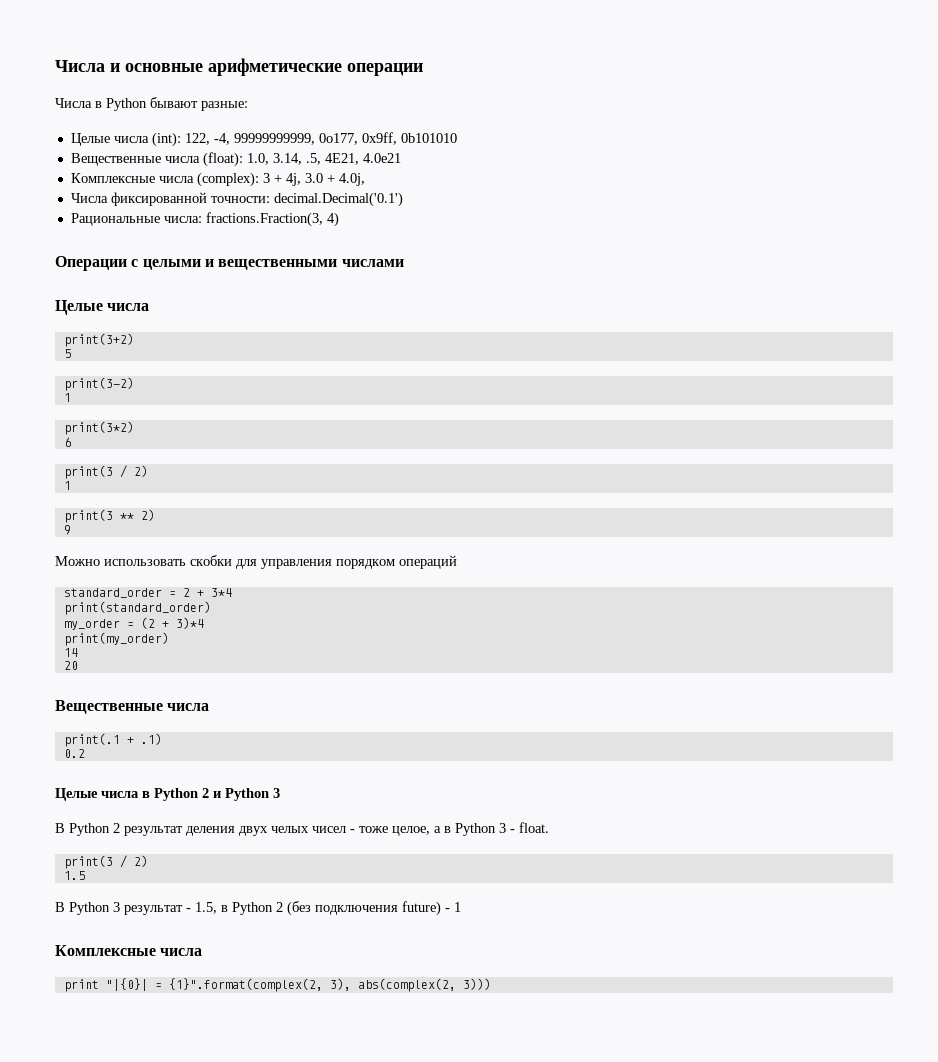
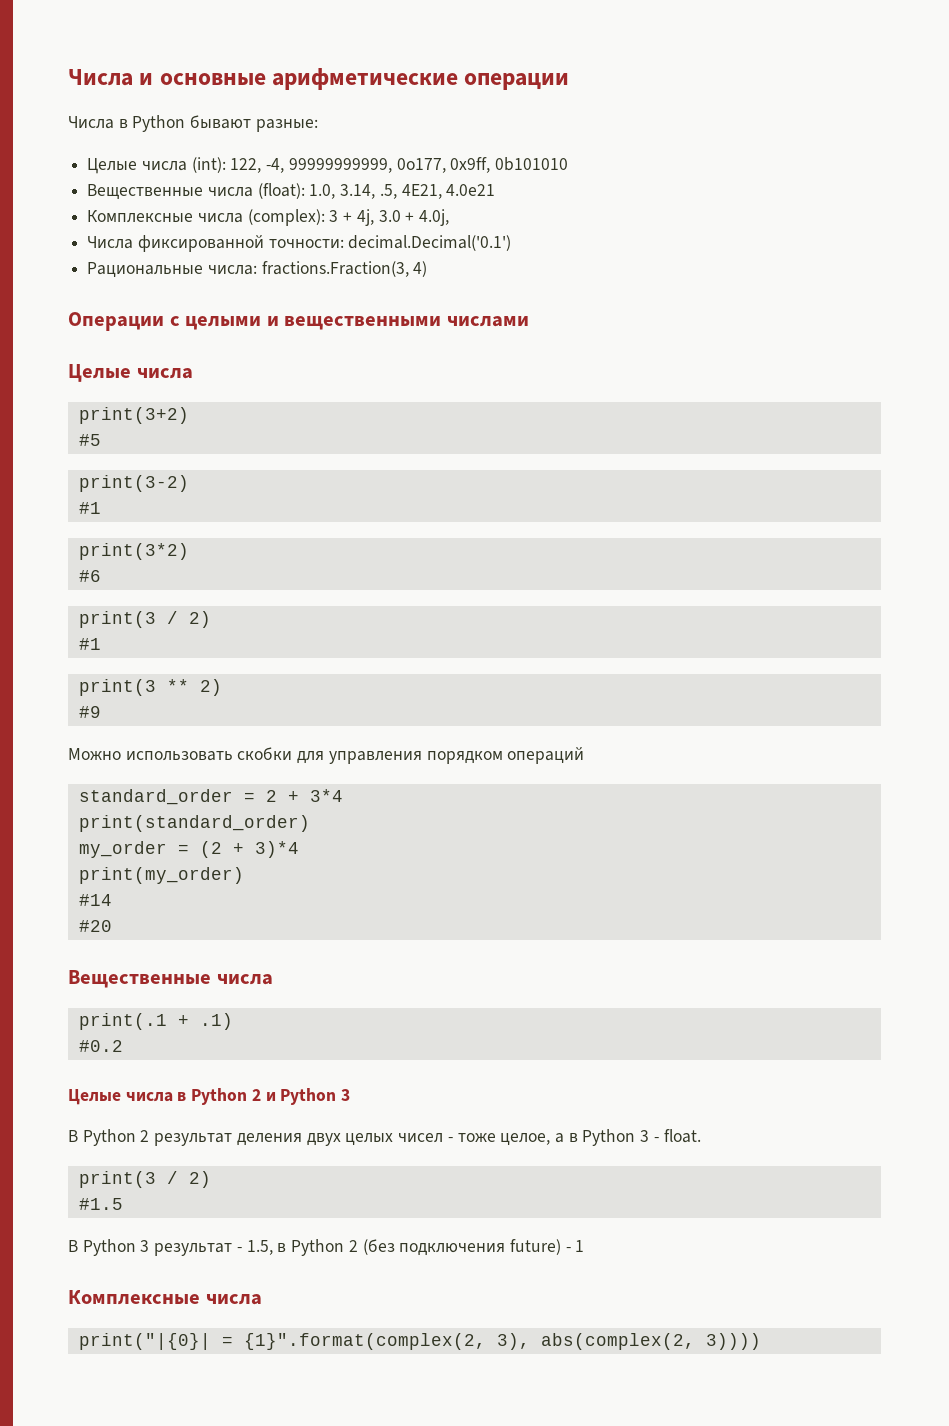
- 5
+ #5
  print(3-2)
- 1
+ #1
- 6
+ #6
  print(3 / 2)
- 1
+ #1
- 9
+ #9
- 14
- 20
+ #14
+ #20
- 0.2
+ #0.2
- В Python 2 результат деления двух челых чисел - тоже целое, а в Python 3 - float.
+ В Python 2 результат деления двух целых чисел - тоже целое, а в Python 3 - float.
- 1.5
+ #1.5
- print "|{0}| = {1}".format(complex(2, 3), abs(complex(2, 3)))
+ print("|{0}| = {1}".format(complex(2, 3), abs(complex(2, 3))))

